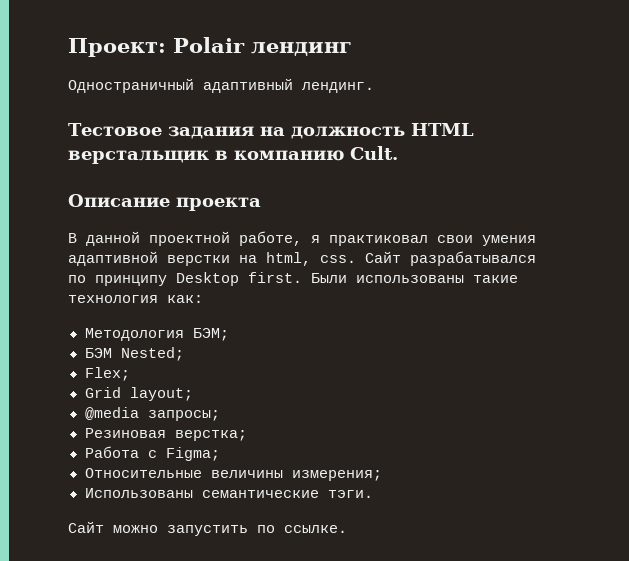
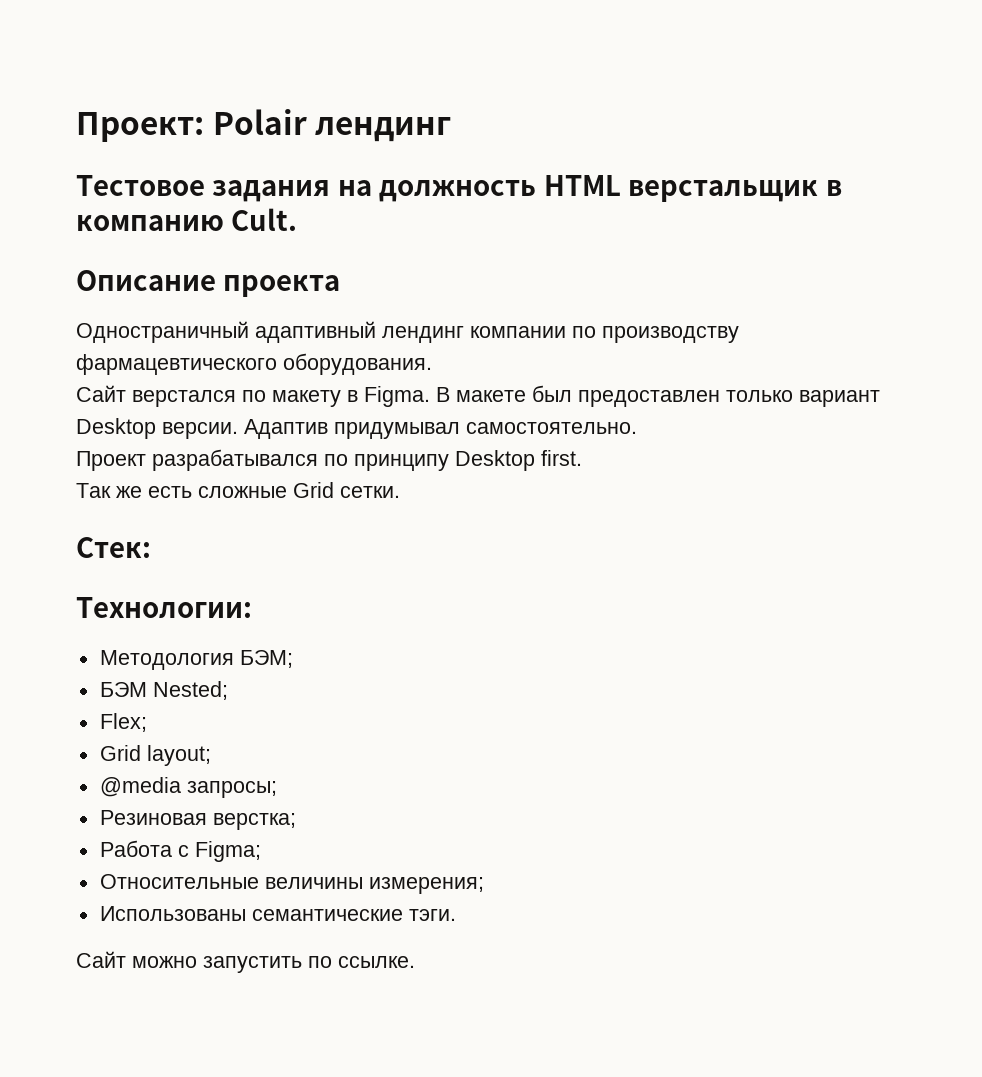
- Одностраничный адаптивный лендинг.
- В данной проектной работе, я практиковал свои умения адаптивной верстки на html, css. Сайт разрабатывался по принципу Desktop first. Были использованы такие технология как:
+ Одностраничный адаптивный лендинг компании по производству фармацевтического оборудования.
+ Сайт верстался по макету в Figma. В макете был предоставлен только вариант Desktop версии. Адаптив придумывал самостоятельно.
+ Проект разрабатывался по принципу Desktop first.
+ Так же есть сложные Grid сетки.
+ Стек:
+ Технологии:

